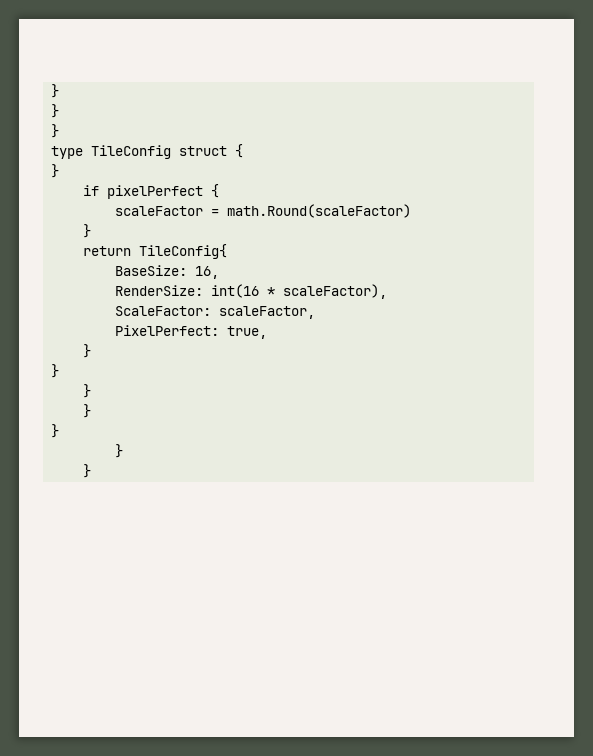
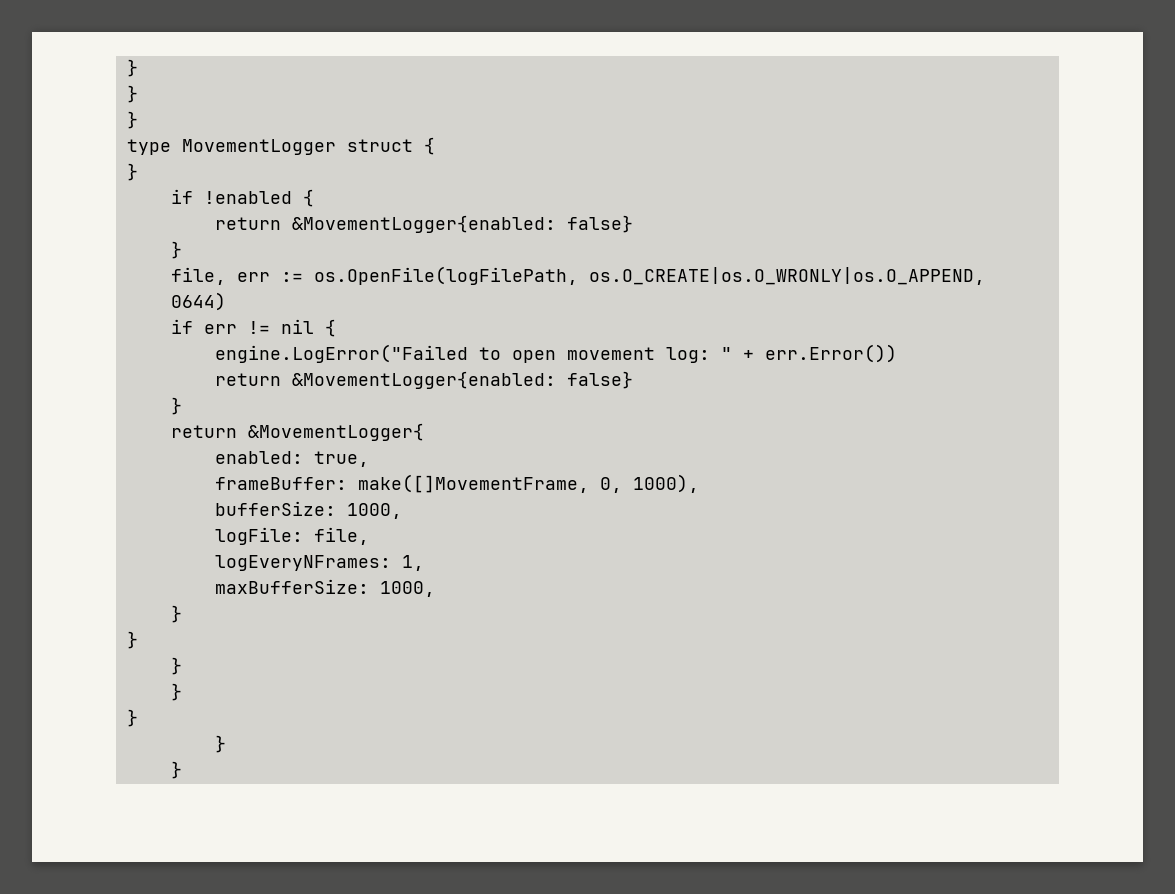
- type TileConfig struct {
+ type MovementLogger struct {
- if pixelPerfect {
- scaleFactor = math.Round(scaleFactor)
+ if !enabled {
+ return &MovementLogger{enabled: false}
  }
- return TileConfig{
- BaseSize: 16,
- RenderSize: int(16 * scaleFactor),
- ScaleFactor: scaleFactor,
- PixelPerfect: true,
+ file, err := os.OpenFile(logFilePath, os.O_CREATE|os.O_WRONLY|os.O_APPEND, 0644)
+ if err != nil {
+ engine.LogError("Failed to open movement log: " + err.Error())
+ return &MovementLogger{enabled: false}
+ }
+ return &MovementLogger{
+ enabled: true,
+ frameBuffer: make([]MovementFrame, 0, 1000),
+ bufferSize: 1000,
+ logFile: file,
+ logEveryNFrames: 1,
+ maxBufferSize: 1000,

